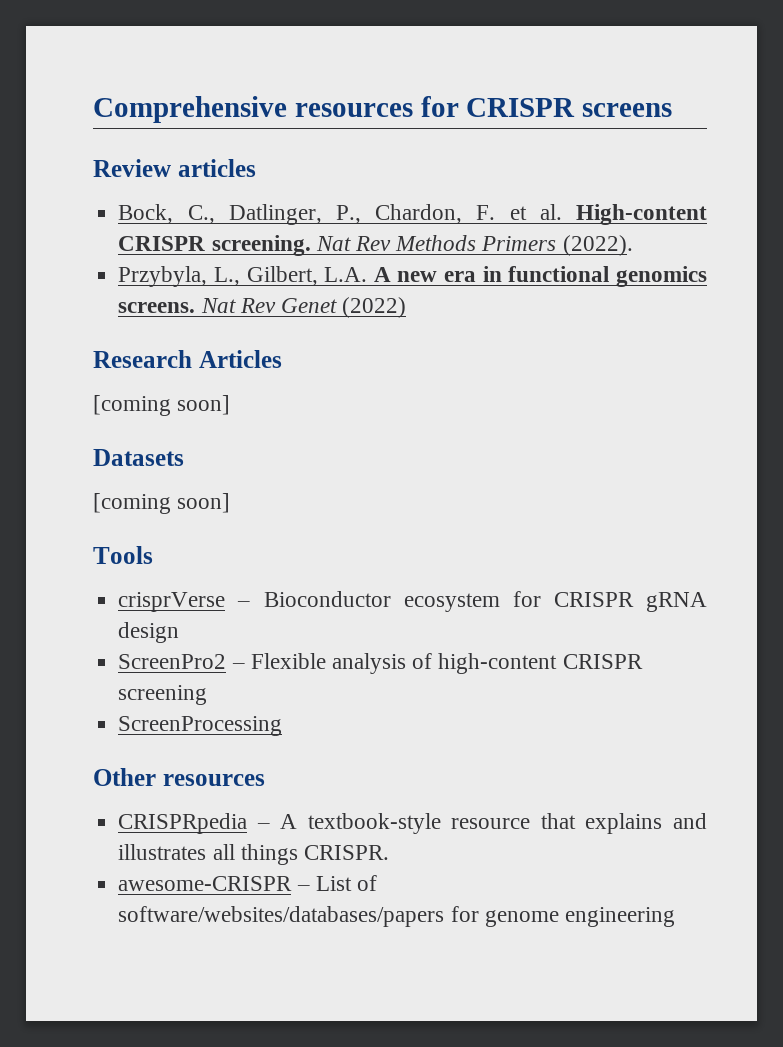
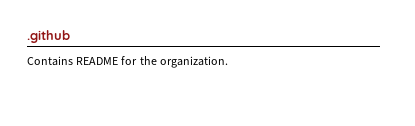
- Comprehensive resources for CRISPR screens
- Review articles
- Bock, C., Datlinger, P., Chardon, F. et al. High-content CRISPR screening. Nat Rev Methods Primers (2022).
- Przybyla, L., Gilbert, L.A. A new era in functional genomics screens. Nat Rev Genet (2022)
- Research Articles
- [coming soon]
- Datasets
- [coming soon]
- Tools
- crisprVerse – Bioconductor ecosystem for CRISPR gRNA design
- ScreenPro2 – Flexible analysis of high-content CRISPR screening
- ScreenProcessing
- Other resources
- CRISPRpedia – A textbook-style resource that explains and illustrates all things CRISPR.
- awesome-CRISPR – List of software/websites/databases/papers for genome engineering
+ .github
+ Contains README for the organization.

